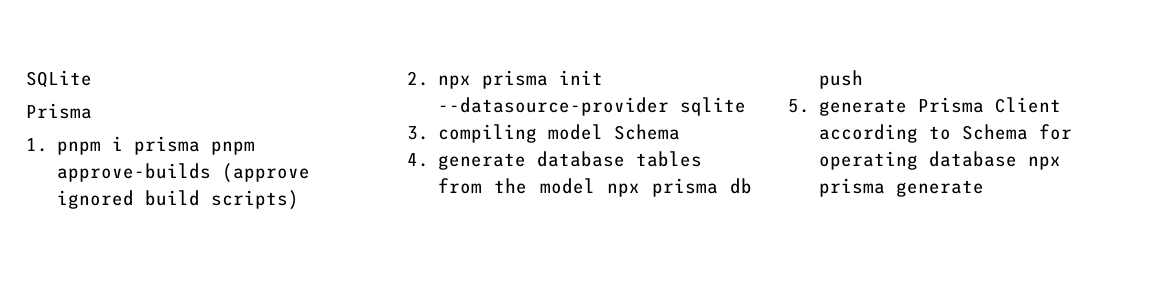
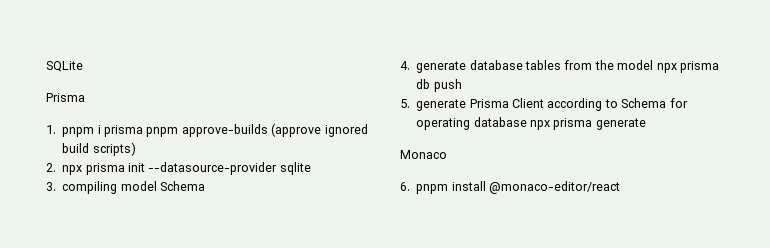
+ Monaco
+ 6. pnpm install @monaco-editor/react

